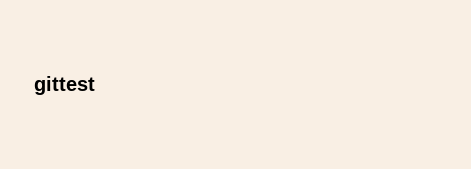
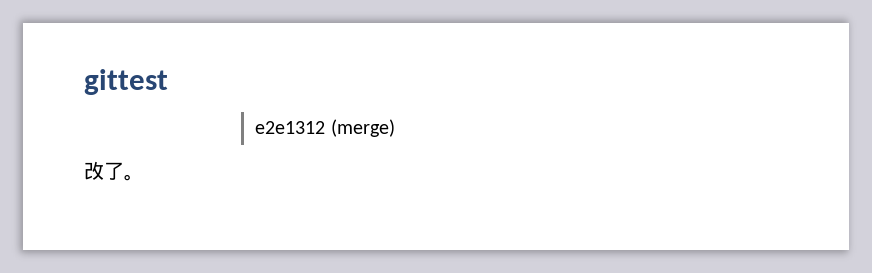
+ e2e1312 (merge)
+ 改了。

